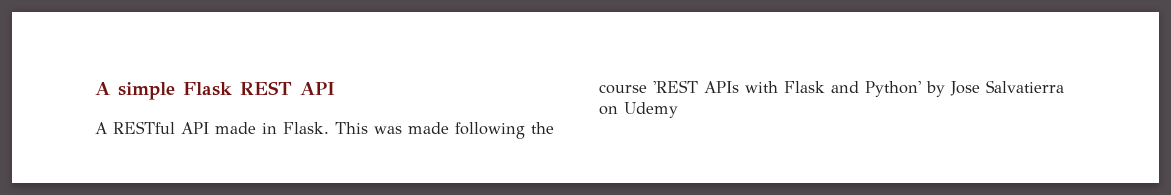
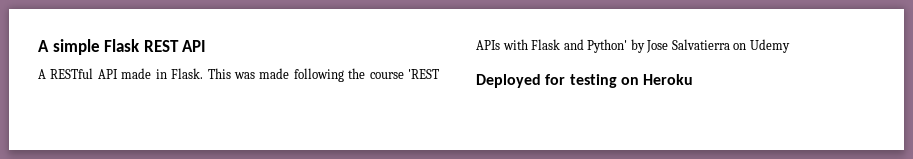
+ Deployed for testing on Heroku

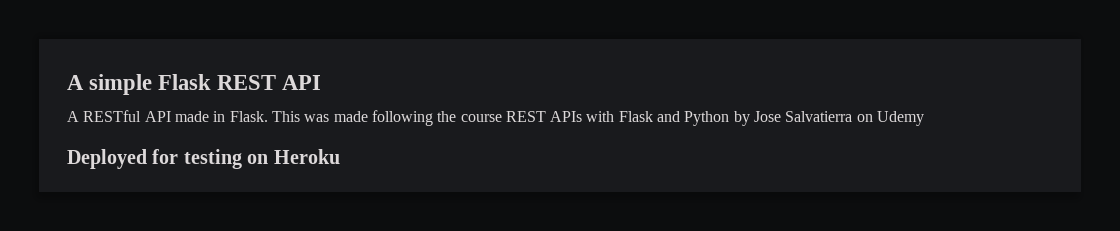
- This was made following the course 'REST APIs with Flask and Python' by Jose Salvatierra on Udemy
+ This was made following the course REST APIs with Flask and Python by Jose Salvatierra on Udemy

